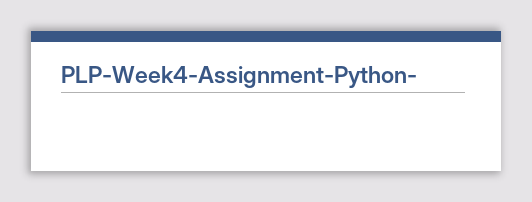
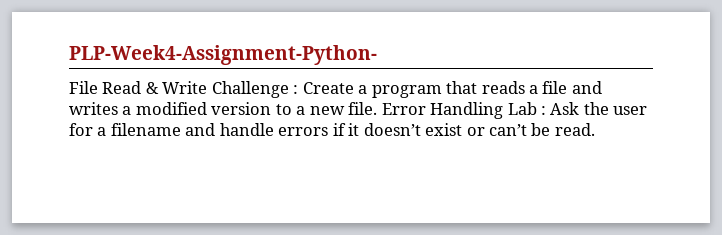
+ File Read & Write Challenge : Create a program that reads a file and writes a modified version to a new file. Error Handling Lab : Ask the user for a filename and handle errors if it doesn’t exist or can’t be read.

